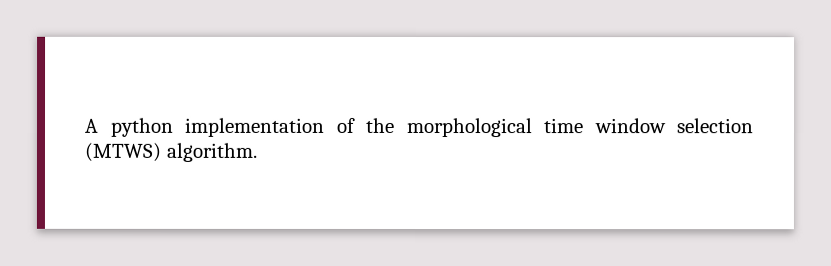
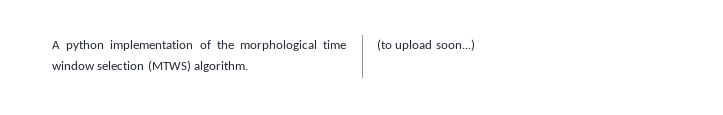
+ (to upload soon...)

